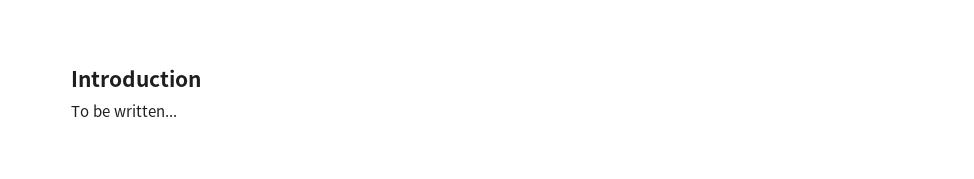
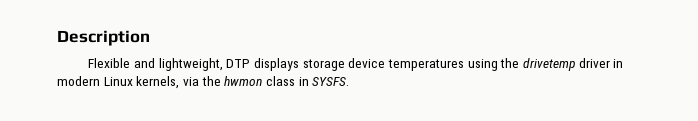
- Introduction
- To be written...
+ Description
+ Flexible and lightweight, DTP displays storage device temperatures using the drivetemp driver in modern Linux kernels, via the hwmon class in SYSFS.

